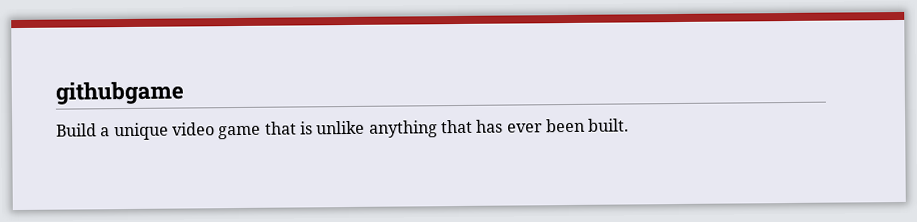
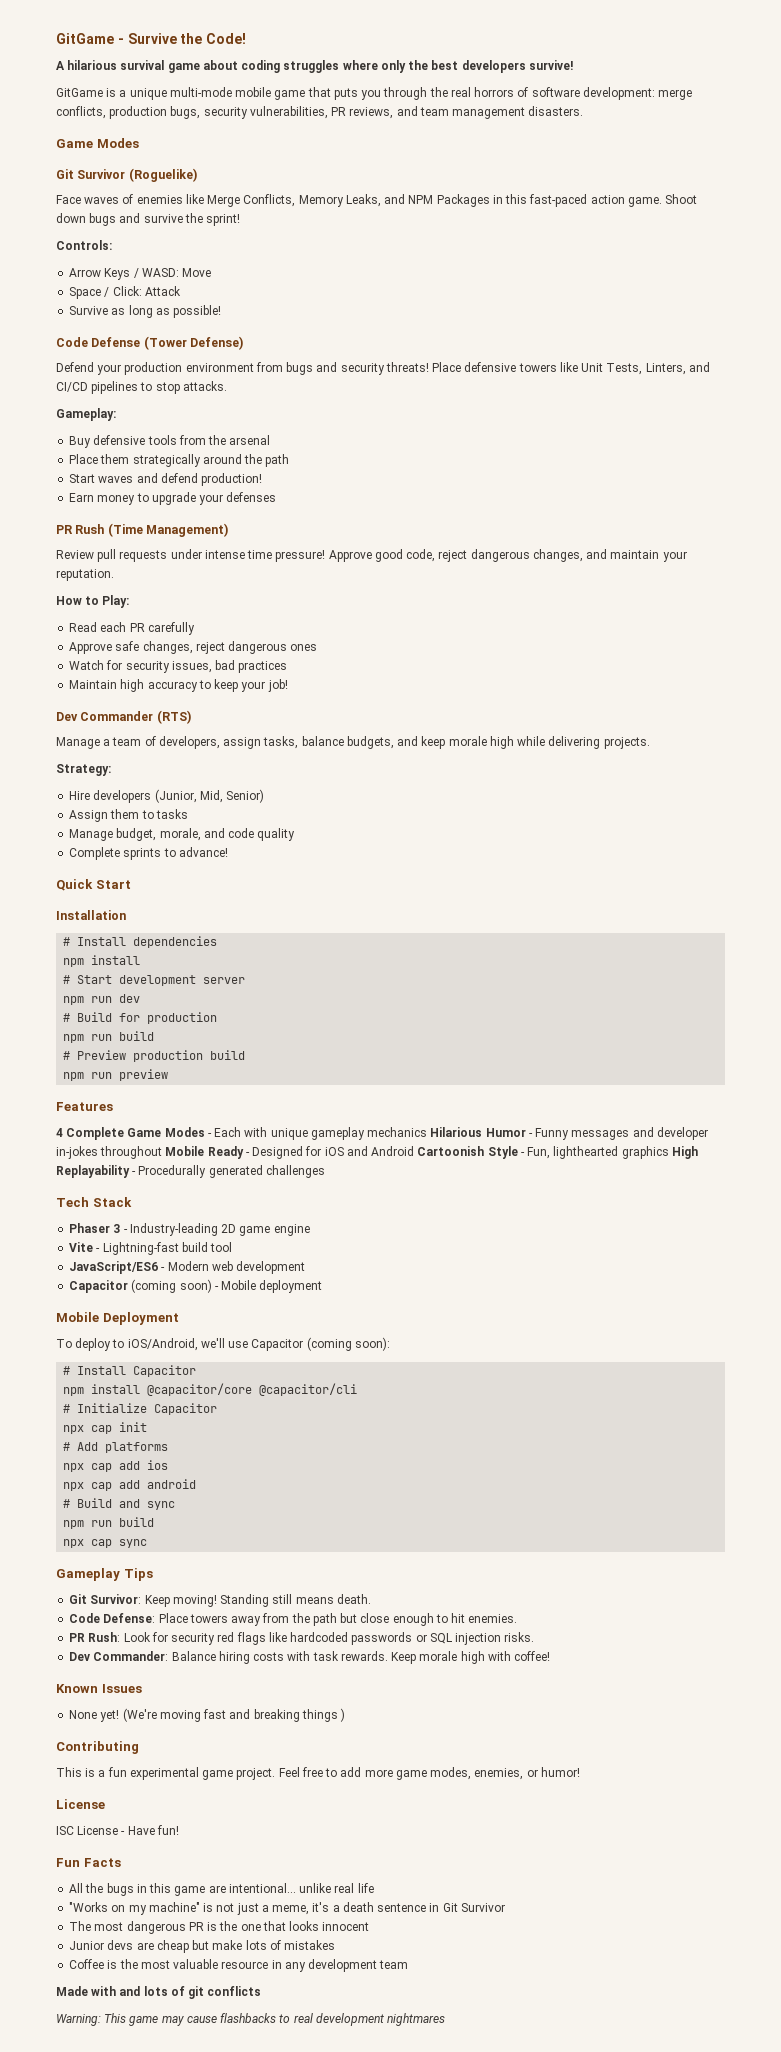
- githubgame
- Build a unique video game that is unlike anything that has ever been built.
+ GitGame - Survive the Code!
+ A hilarious survival game about coding struggles where only the best developers survive!
+ GitGame is a unique multi-mode mobile game that puts you through the real horrors of software development: merge conflicts, production bugs, security vulnerabilities, PR reviews, and team management disasters.
+ Game Modes
+ Git Survivor (Roguelike)
+ Face waves of enemies like Merge Conflicts, Memory Leaks, and NPM Packages in this fast-paced action game. Shoot down bugs and survive the sprint!
+ Controls:
+ Arrow Keys / WASD: Move
+ Space / Click: Attack
+ Survive as long as possible!
+ Code Defense (Tower Defense)
+ Defend your production environment from bugs and security threats! Place defensive towers like Unit Tests, Linters, and CI/CD pipelines to stop attacks.
+ Gameplay:
+ Buy defensive tools from the arsenal
+ Place them strategically around the path
+ Start waves and defend production!
+ Earn money to upgrade your defenses
+ PR Rush (Time Management)
+ Review pull requests under intense time pressure! Approve good code, reject dangerous changes, and maintain your reputation.
+ How to Play:
+ Read each PR carefully
+ Approve safe changes, reject dangerous ones
+ Watch for security issues, bad practices
+ Maintain high accuracy to keep your job!
+ Dev Commander (RTS)
+ Manage a team of developers, assign tasks, balance budgets, and keep morale high while delivering projects.
+ Strategy:
+ Hire developers (Junior, Mid, Senior)
+ Assign them to tasks
+ Manage budget, morale, and code quality
+ Complete sprints to advance!
+ Quick Start
+ Installation
+ # Install dependencies
+ npm install
+ # Start development server
+ npm run dev
+ # Build for production
+ npm run build
+ # Preview production build
+ npm run preview
+ Features
+ 4 Complete Game Modes - Each with unique gameplay mechanics Hilarious Humor - Funny messages and developer in-jokes throughout Mobile Ready - Designed for iOS and Android Cartoonish Style - Fun, lighthearted graphics High Replayability - Procedurally generated challenges
+ Tech Stack
+ Phaser 3 - Industry-leading 2D game engine
+ Vite - Lightning-fast build tool
+ JavaScript/ES6 - Modern web development
+ Capacitor (coming soon) - Mobile deployment
+ Mobile Deployment
+ To deploy to iOS/Android, we'll use Capacitor (coming soon):
+ # Install Capacitor
+ npm install @capacitor/core @capacitor/cli
+ # Initialize Capacitor
+ npx cap init
+ # Add platforms
+ npx cap add ios
+ npx cap add android
+ # Build and sync
+ npm run build
+ npx cap sync
+ Gameplay Tips
+ Git Survivor: Keep moving! Standing still means death.
+ Code Defense: Place towers away from the path but close enough to hit enemies.
+ PR Rush: Look for security red flags like hardcoded passwords or SQL injection risks.
+ Dev Commander: Balance hiring costs with task rewards. Keep morale high with coffee!
+ Known Issues
+ None yet! (We're moving fast and breaking things )
+ Contributing
+ This is a fun experimental game project. Feel free to add more game modes, enemies, or humor!
+ License
+ ISC License - Have fun!
+ Fun Facts
+ All the bugs in this game are intentional... unlike real life
+ "Works on my machine" is not just a meme, it's a death sentence in Git Survivor
+ The most dangerous PR is the one that looks innocent
+ Junior devs are cheap but make lots of mistakes
+ Coffee is the most valuable resource in any development team
+ Made with and lots of git conflicts
+ Warning: This game may cause flashbacks to real development nightmares

